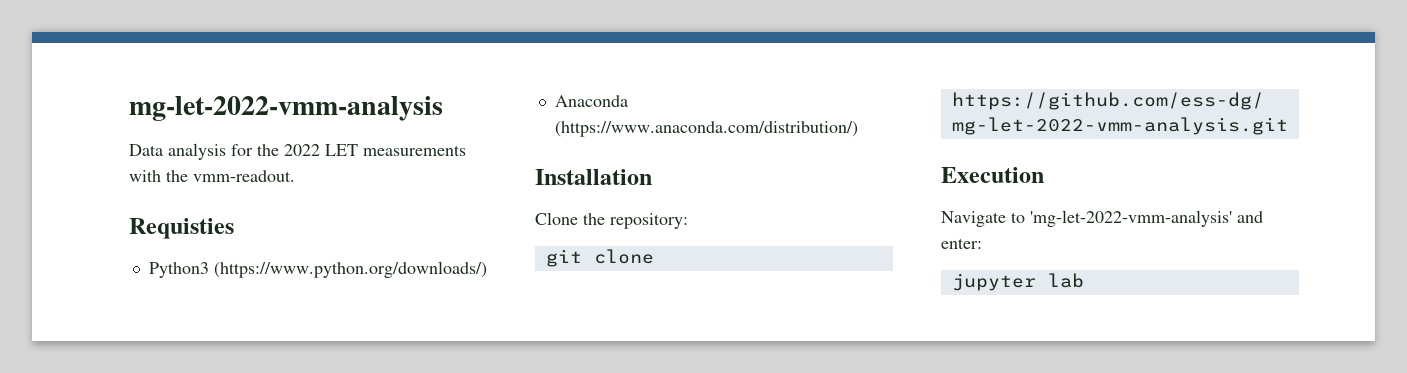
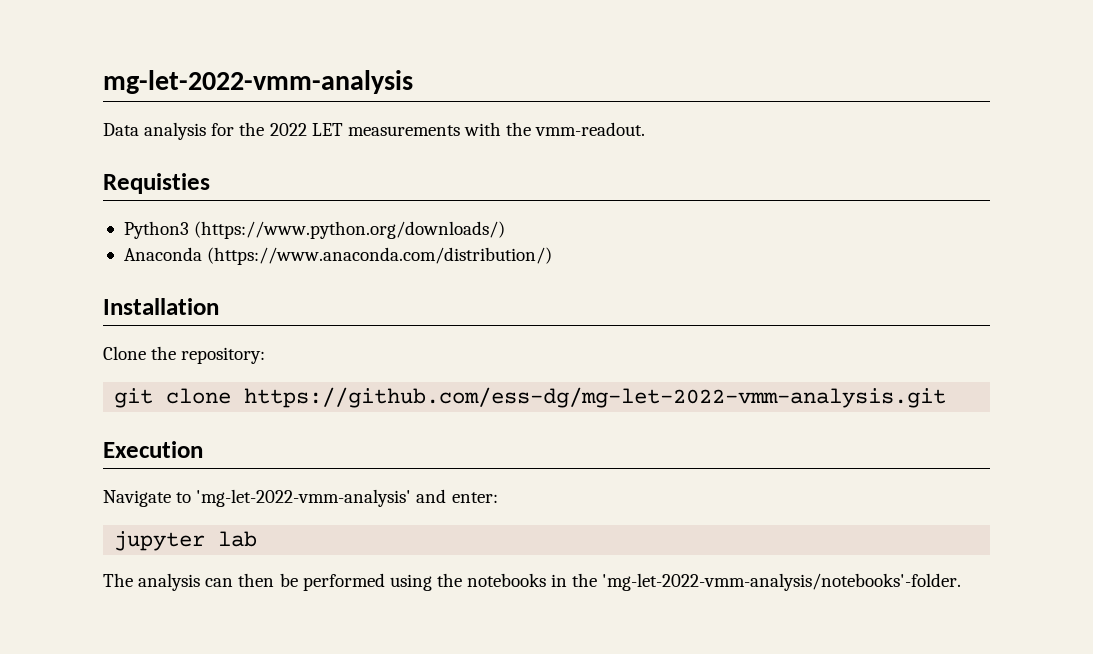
+ The analysis can then be performed using the notebooks in the 'mg-let-2022-vmm-analysis/notebooks'-folder.

